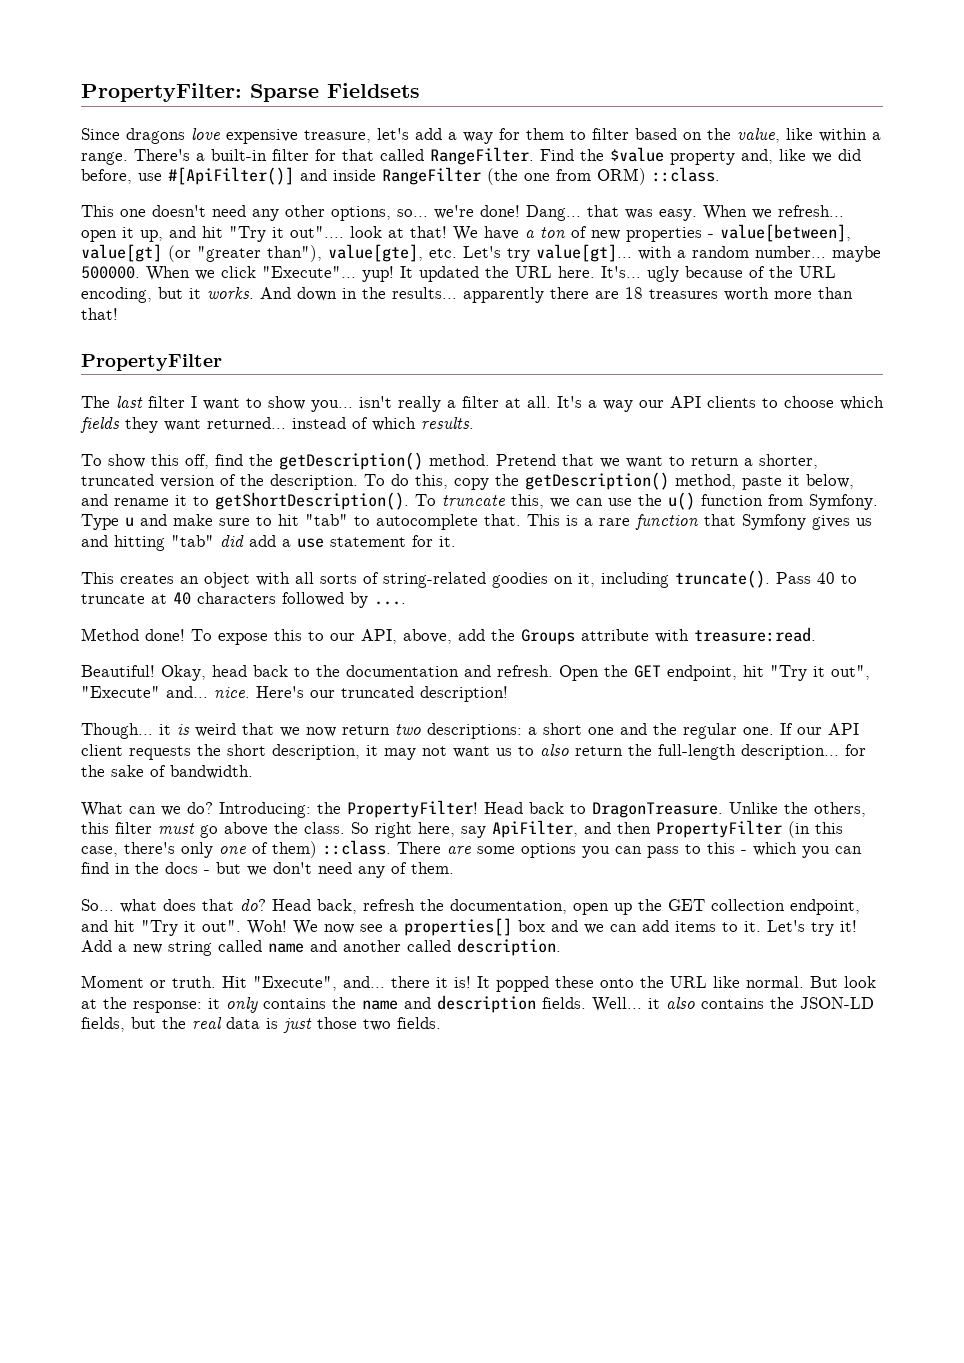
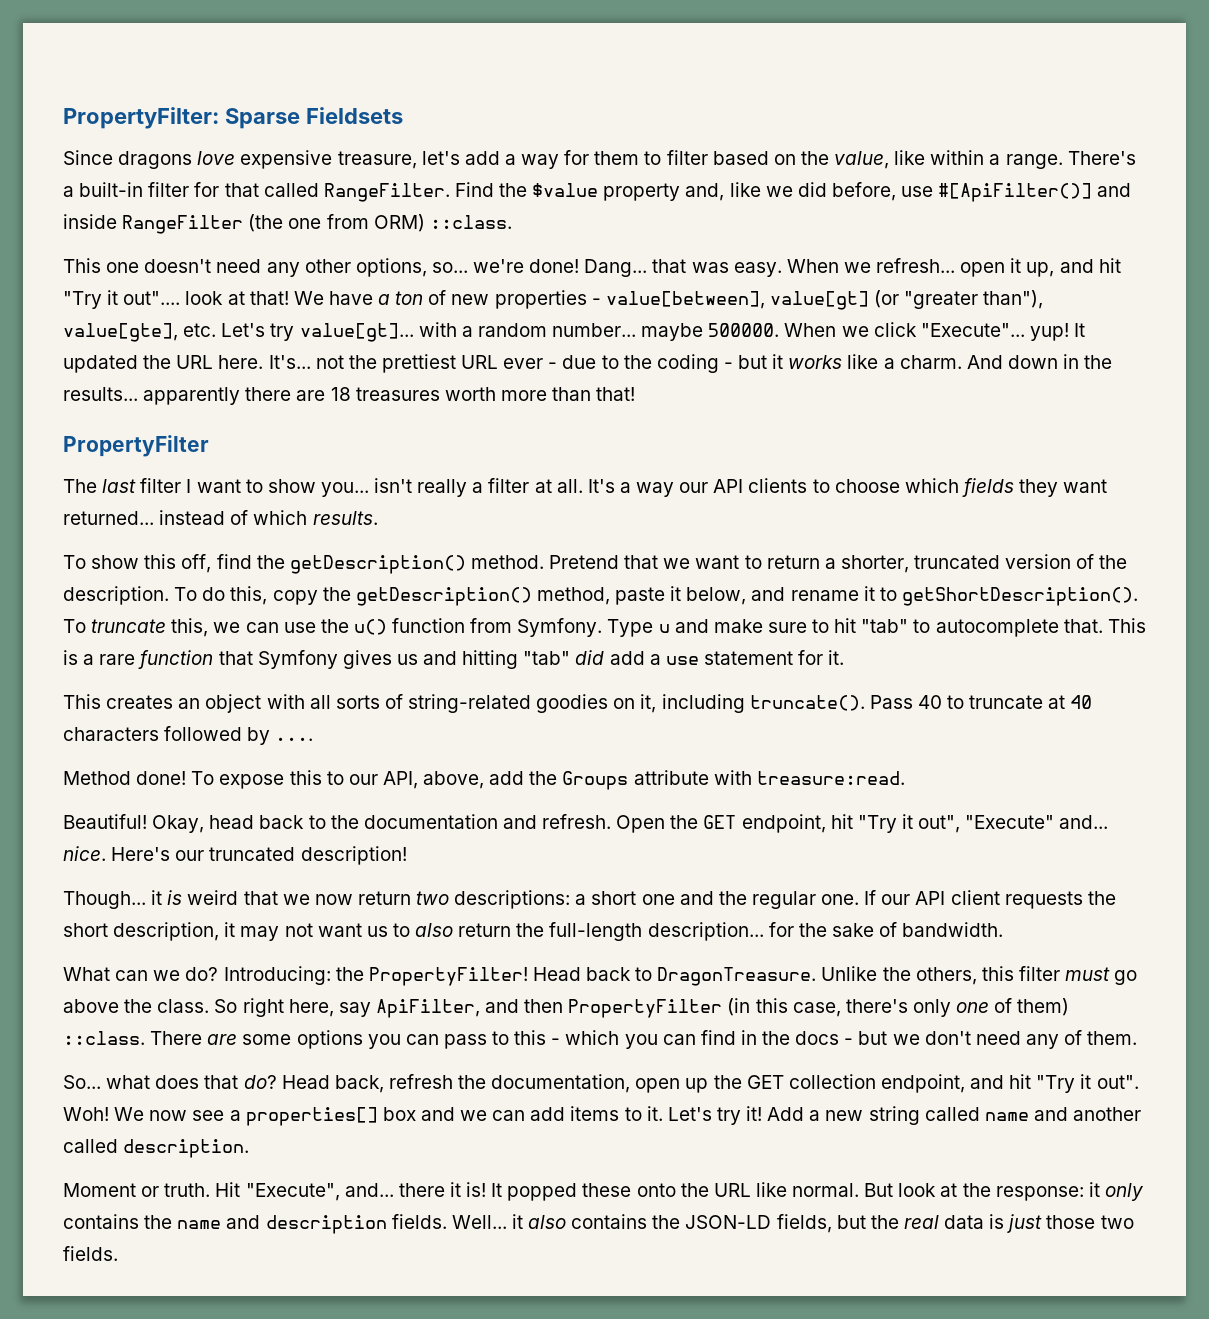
- It's... ugly because of the URL encoding, but it works.
+ It's... not the prettiest URL ever - due to the coding - but it works like a charm.

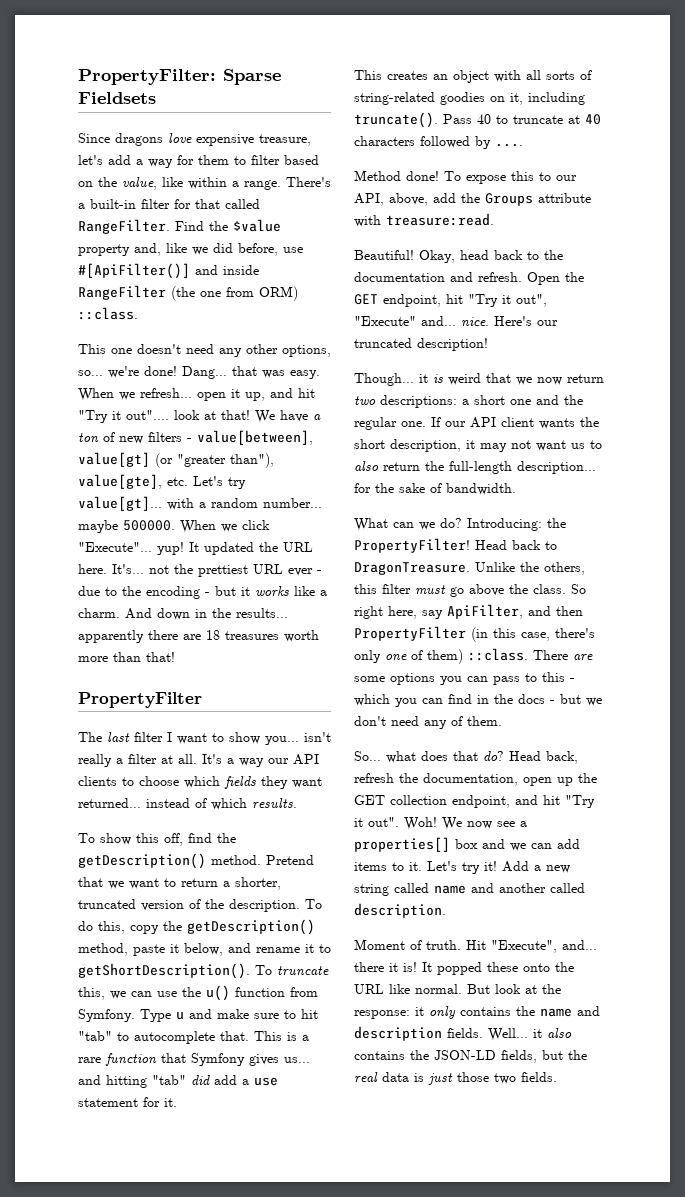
- We have a ton of new properties - value[between], value[gt] (or "greater than"), value[gte], etc. Let's try value[gt]... with a random number... maybe 500000.
+ We have a ton of new filters - value[between], value[gt] (or "greater than"), value[gte], etc. Let's try value[gt]... with a random number... maybe 500000.
- It's... not the prettiest URL ever - due to the coding - but it works like a charm.
+ It's... not the prettiest URL ever - due to the encoding - but it works like a charm.
- This is a rare function that Symfony gives us and hitting "tab" did add a use statement for it.
+ This is a rare function that Symfony gives us... and hitting "tab" did add a use statement for it.
- If our API client requests the short description, it may not want us to also return the full-length description... for the sake of bandwidth.
+ If our API client wants the short description, it may not want us to also return the full-length description... for the sake of bandwidth.
- Moment or truth.
+ Moment of truth.

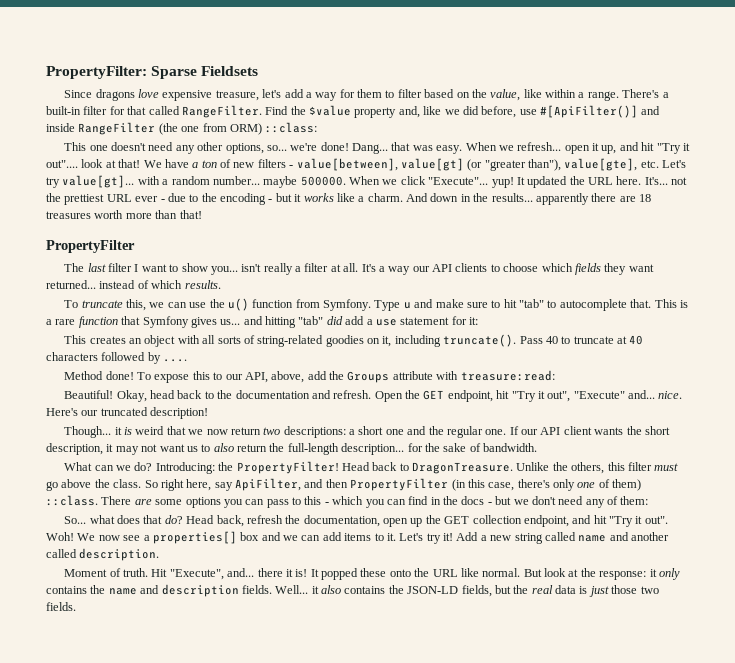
- Find the $value property and, like we did before, use #[ApiFilter()] and inside RangeFilter (the one from ORM) ::class.
+ Find the $value property and, like we did before, use #[ApiFilter()] and inside RangeFilter (the one from ORM) ::class:
- To show this off, find the getDescription() method. Pretend that we want to return a shorter, truncated version of the description. To do this, copy the getDescription() method, paste it below, and rename it to getShortDescription(). To truncate this, we can use the u() function from Symfony.
+ To truncate this, we can use the u() function from Symfony.
- This is a rare function that Symfony gives us... and hitting "tab" did add a use statement for it.
+ This is a rare function that Symfony gives us... and hitting "tab" did add a use statement for it:
- To expose this to our API, above, add the Groups attribute with treasure:read.
+ To expose this to our API, above, add the Groups attribute with treasure:read:
- There are some options you can pass to this - which you can find in the docs - but we don't need any of them.
+ There are some options you can pass to this - which you can find in the docs - but we don't need any of them:

